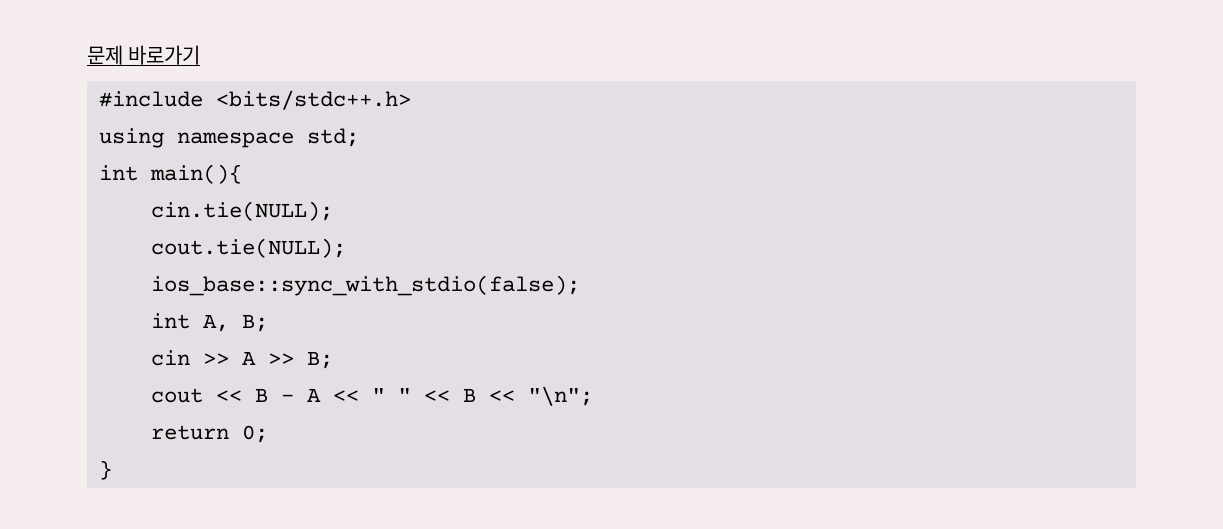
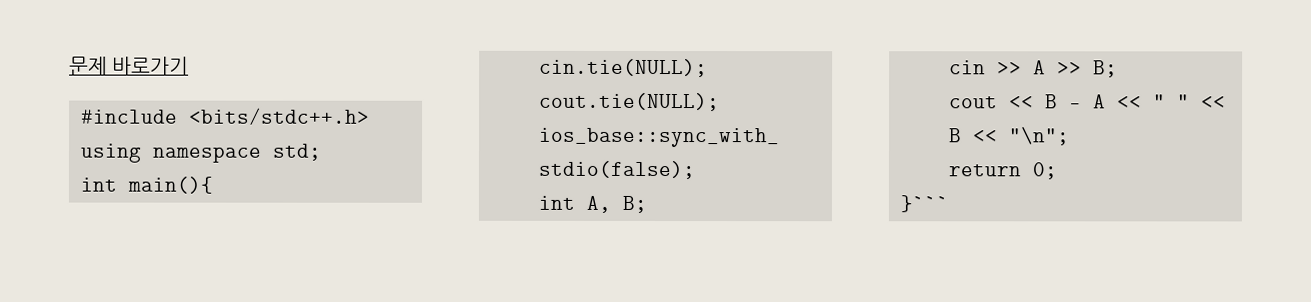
- }
+ }```

